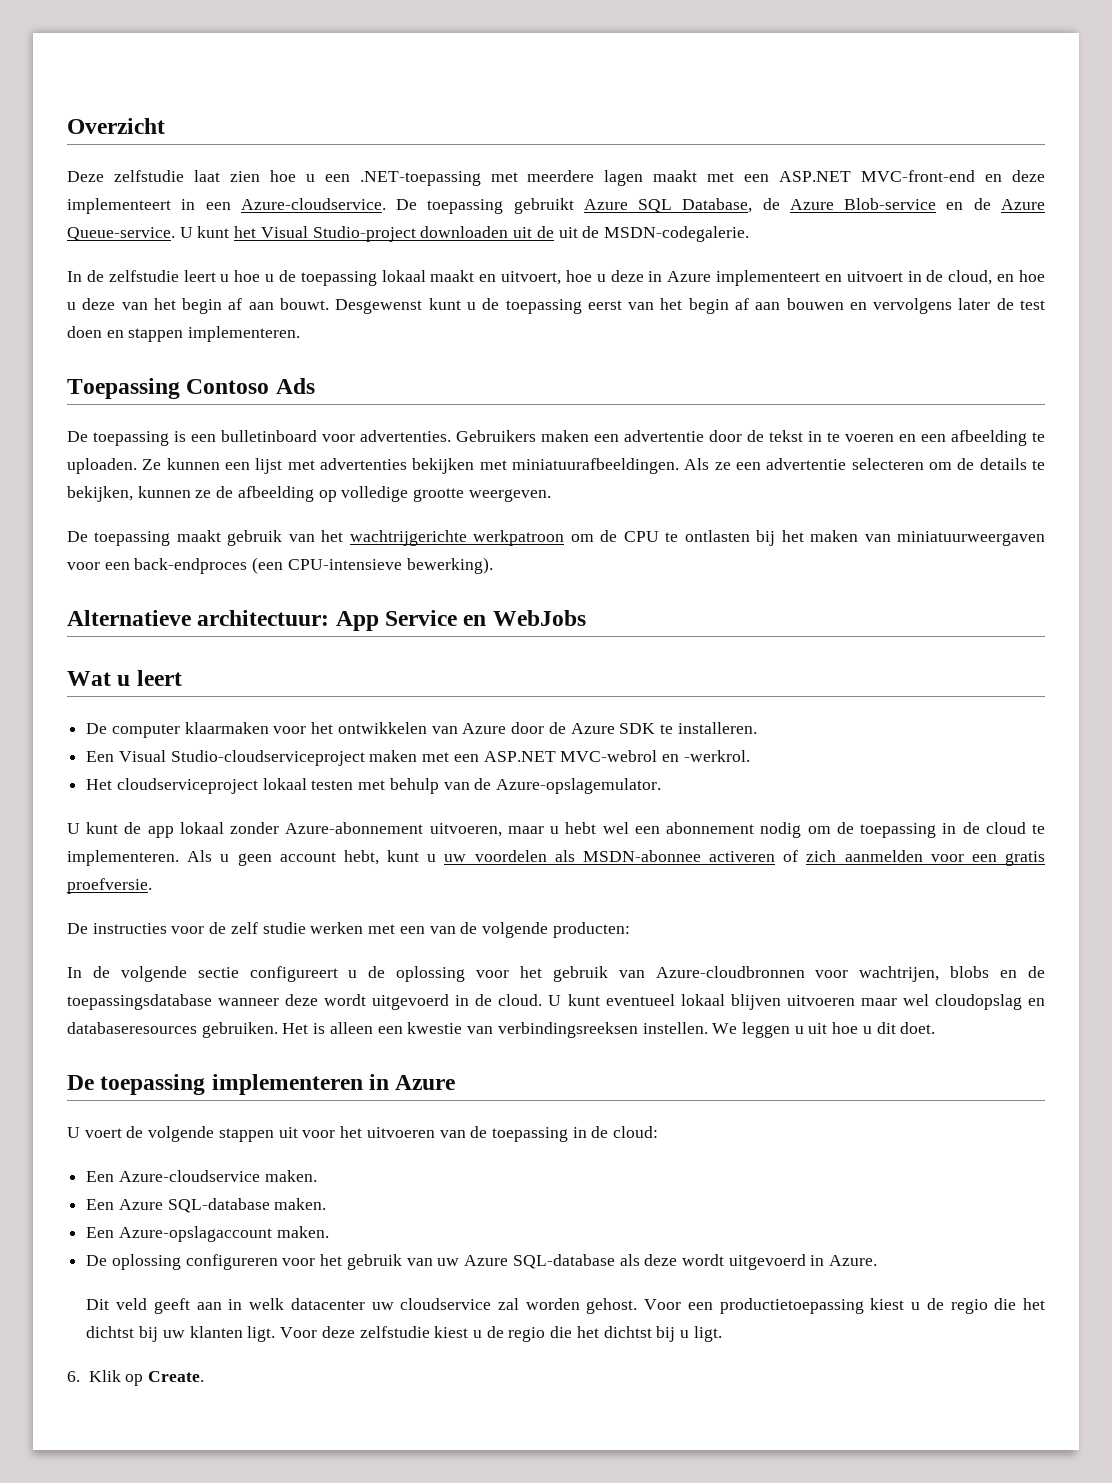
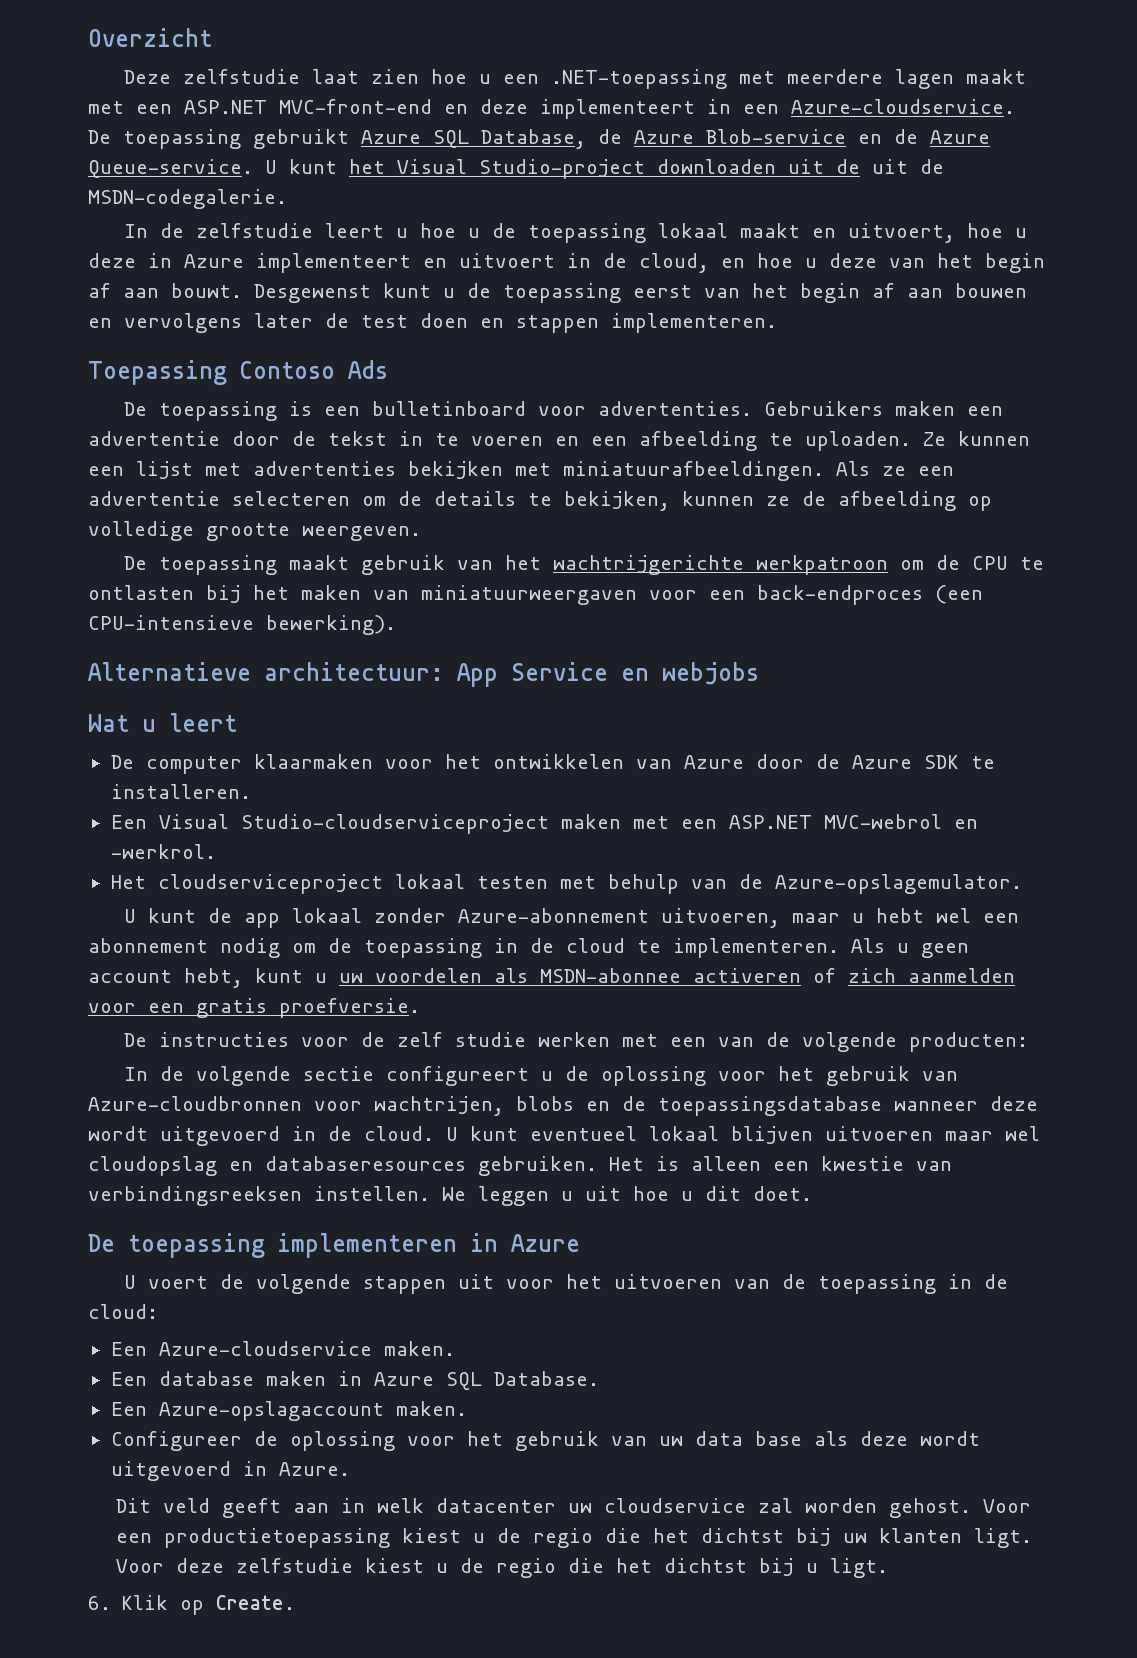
- Alternatieve architectuur: App Service en WebJobs
+ Alternatieve architectuur: App Service en webjobs
- Een Azure SQL-database maken.
+ Een database maken in Azure SQL Database.
- De oplossing configureren voor het gebruik van uw Azure SQL-database als deze wordt uitgevoerd in Azure.
+ Configureer de oplossing voor het gebruik van uw data base als deze wordt uitgevoerd in Azure.

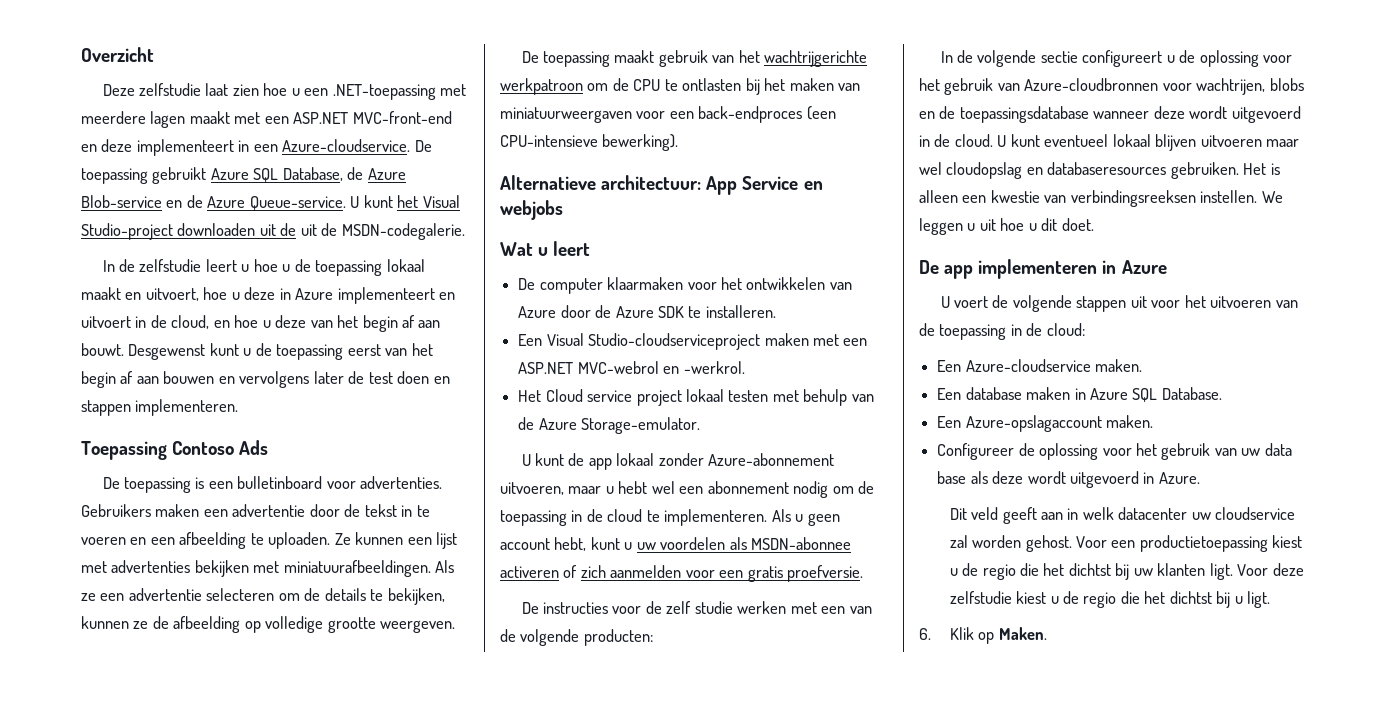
- Het cloudserviceproject lokaal testen met behulp van de Azure-opslagemulator.
+ Het Cloud service project lokaal testen met behulp van de Azure Storage-emulator.
- De toepassing implementeren in Azure
+ De app implementeren in Azure
- 6. Klik op Create.
+ 6. Klik op Maken.

